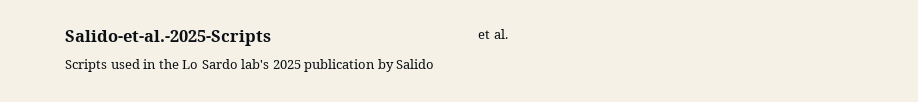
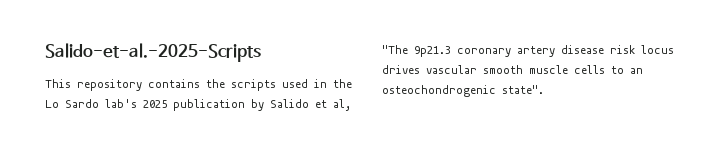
- Scripts used in the Lo Sardo lab's 2025 publication by Salido et al.
+ This repository contains the scripts used in the Lo Sardo lab's 2025 publication by Salido et al, "The 9p21.3 coronary artery disease risk locus drives vascular smooth muscle cells to an osteochondrogenic state".

